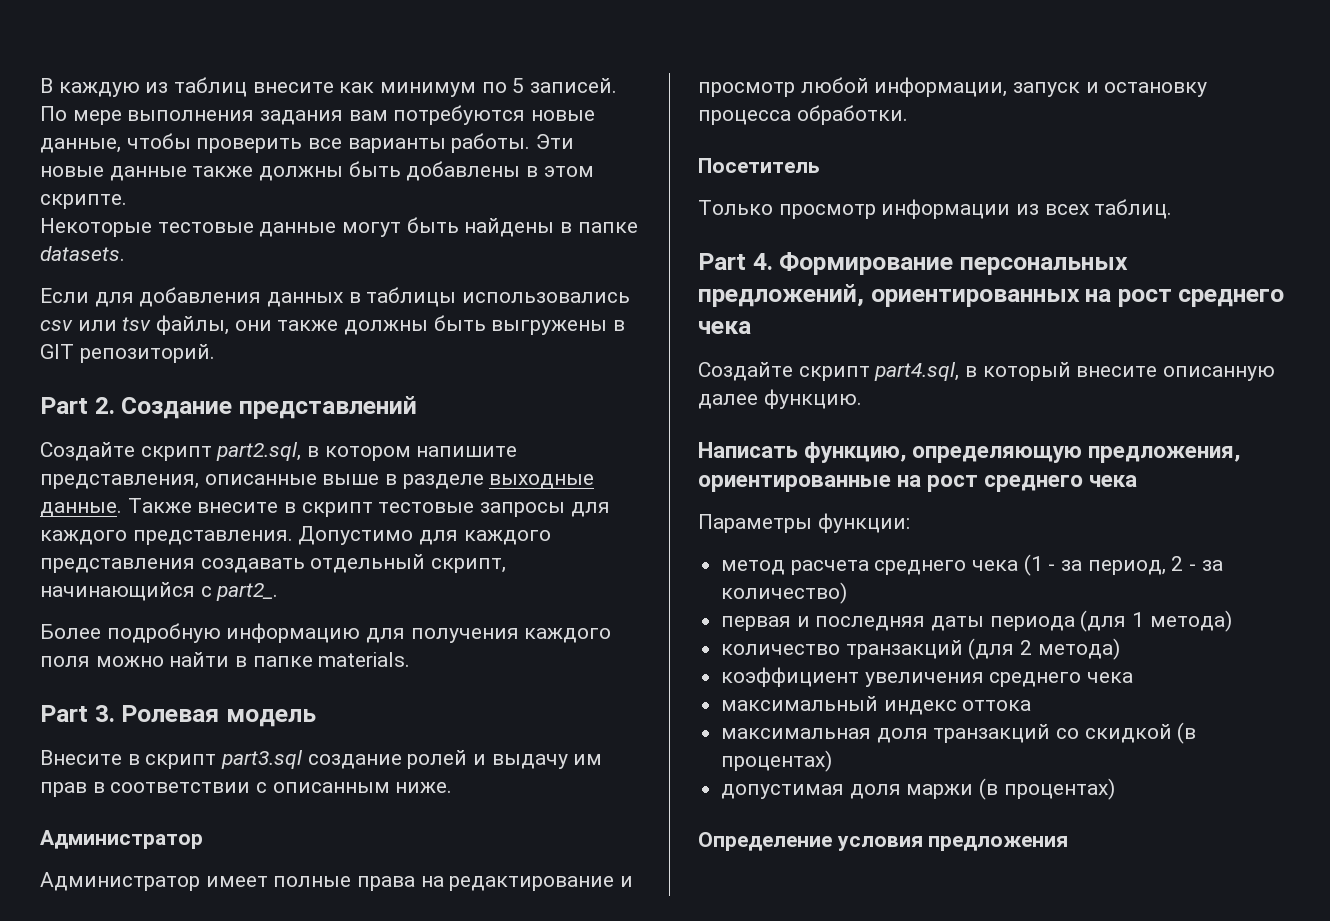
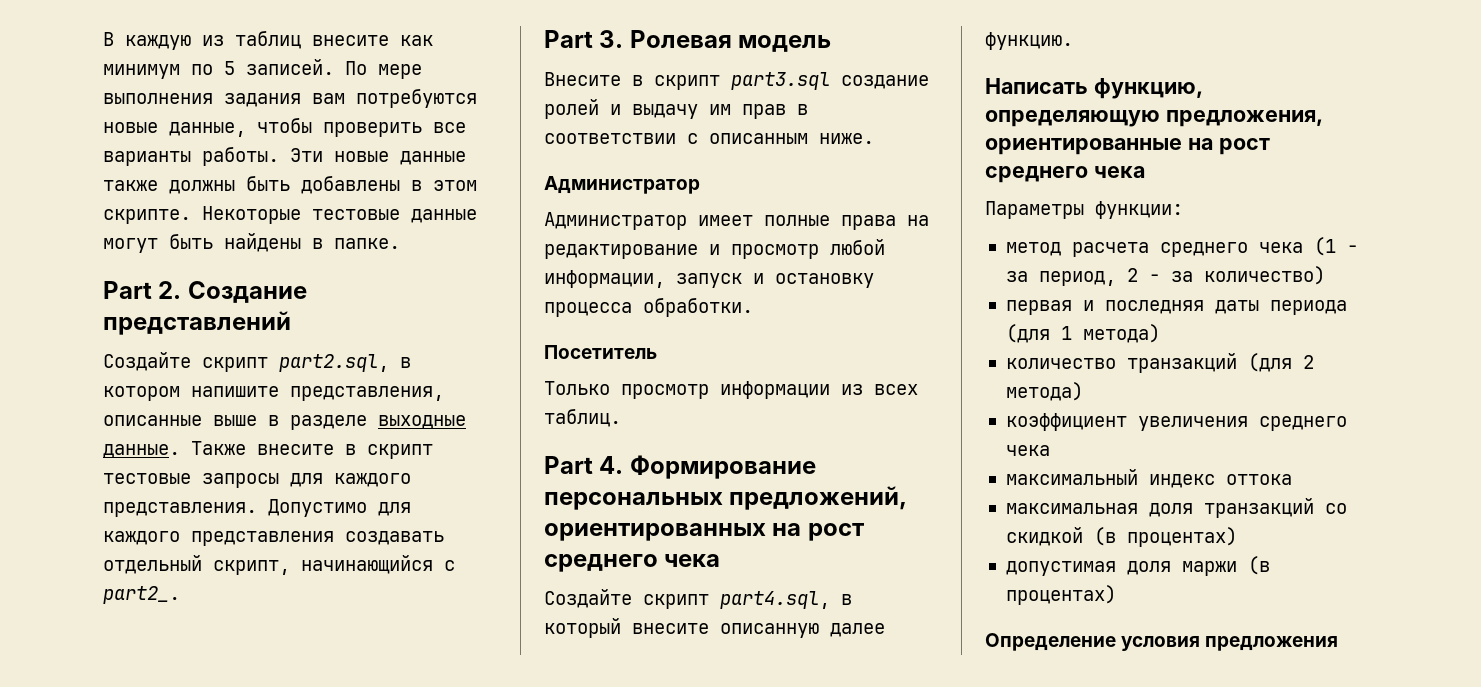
- Эти новые данные также должны быть добавлены в этом скрипте.
- Некоторые тестовые данные могут быть найдены в папке datasets.
- Если для добавления данных в таблицы использовались csv или tsv файлы, они также должны быть выгружены в GIT репозиторий.
+ Эти новые данные также должны быть добавлены в этом скрипте. Некоторые тестовые данные могут быть найдены в папке.
- Более подробную информацию для получения каждого поля можно найти в папке materials.

